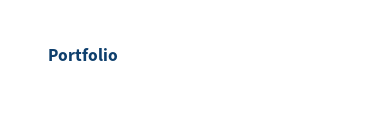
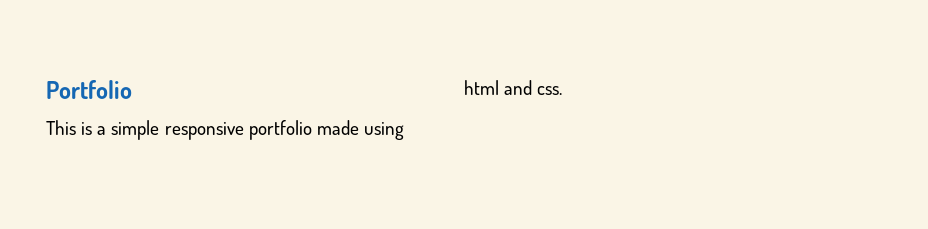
+ This is a simple responsive portfolio made using html and css.

